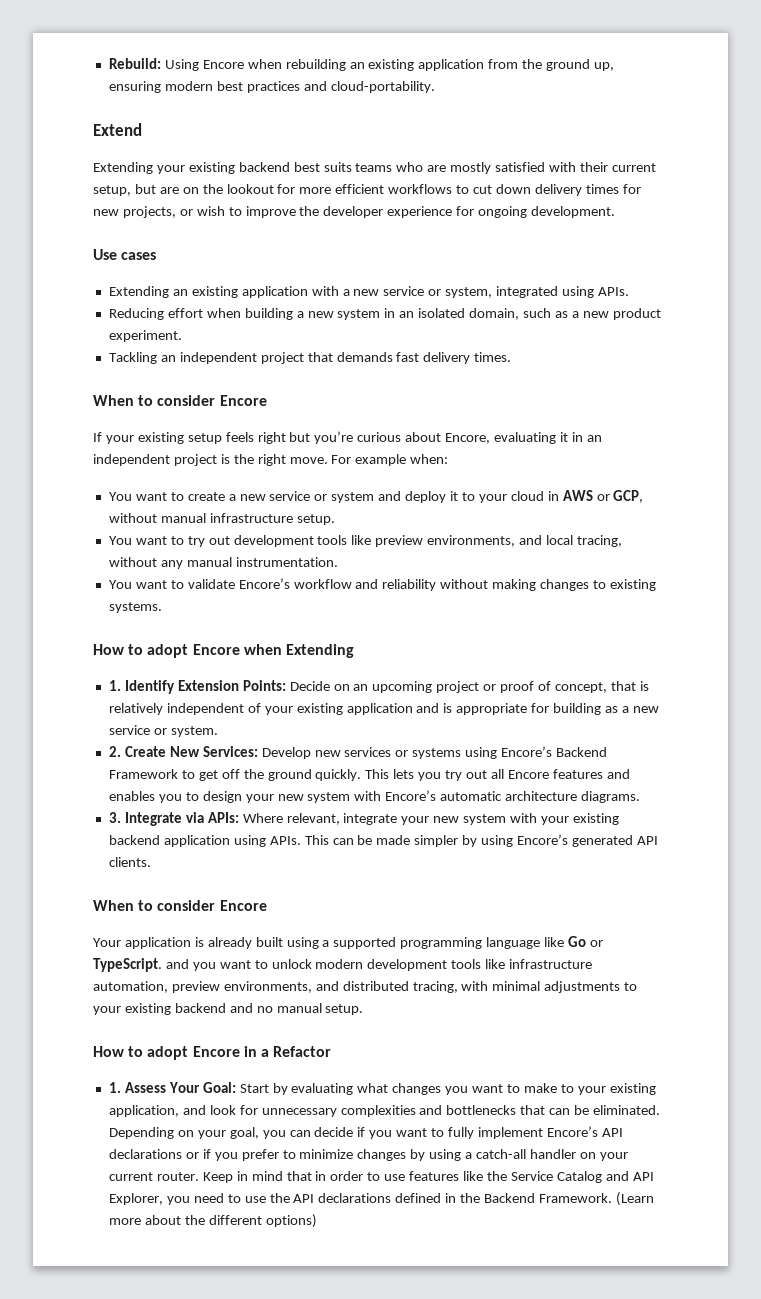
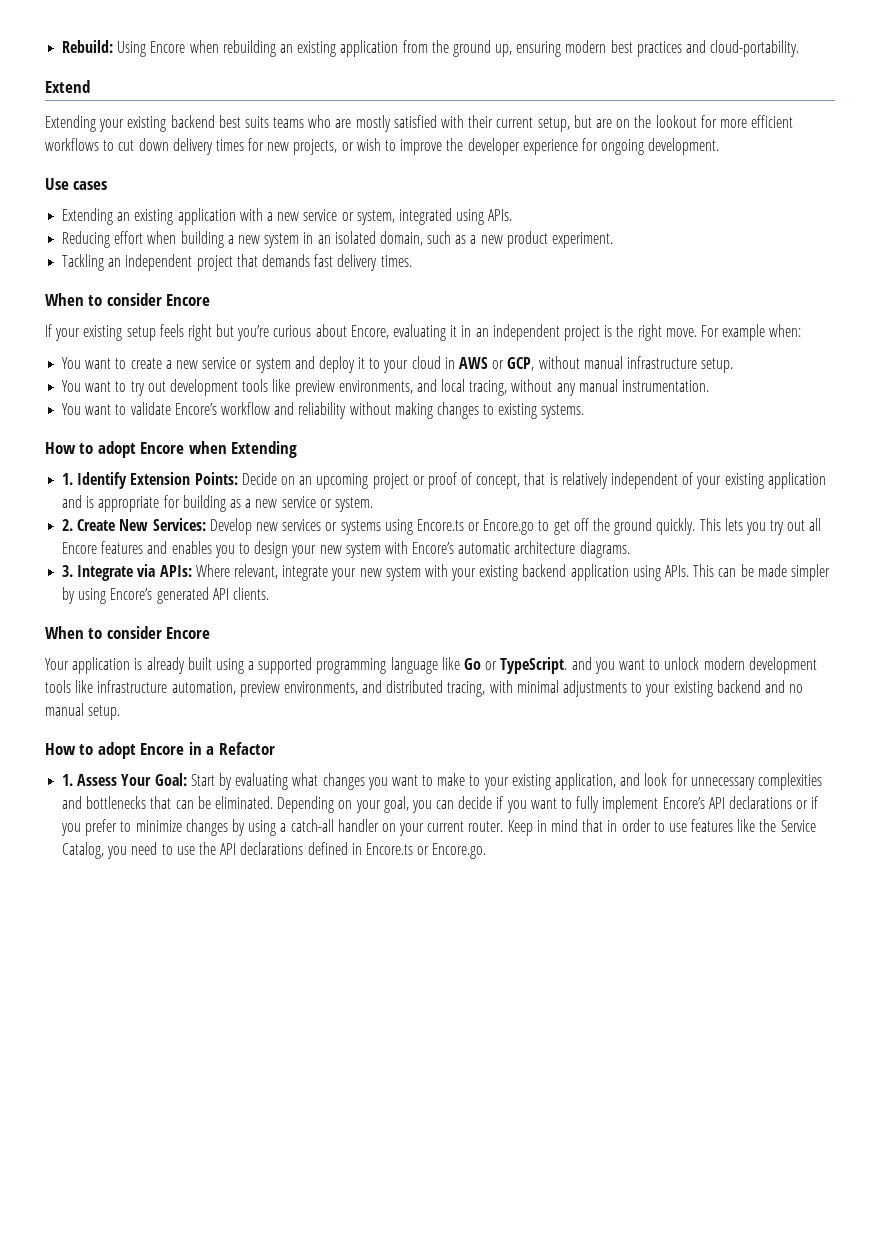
- 2. Create New Services: Develop new services or systems using Encore’s Backend Framework to get off the ground quickly.
+ 2. Create New Services: Develop new services or systems using Encore.ts or Encore.go to get off the ground quickly.
- Keep in mind that in order to use features like the Service Catalog and API Explorer, you need to use the API declarations defined in the Backend Framework. (Learn more about the different options)
+ Keep in mind that in order to use features like the Service Catalog, you need to use the API declarations defined in Encore.ts or Encore.go.

